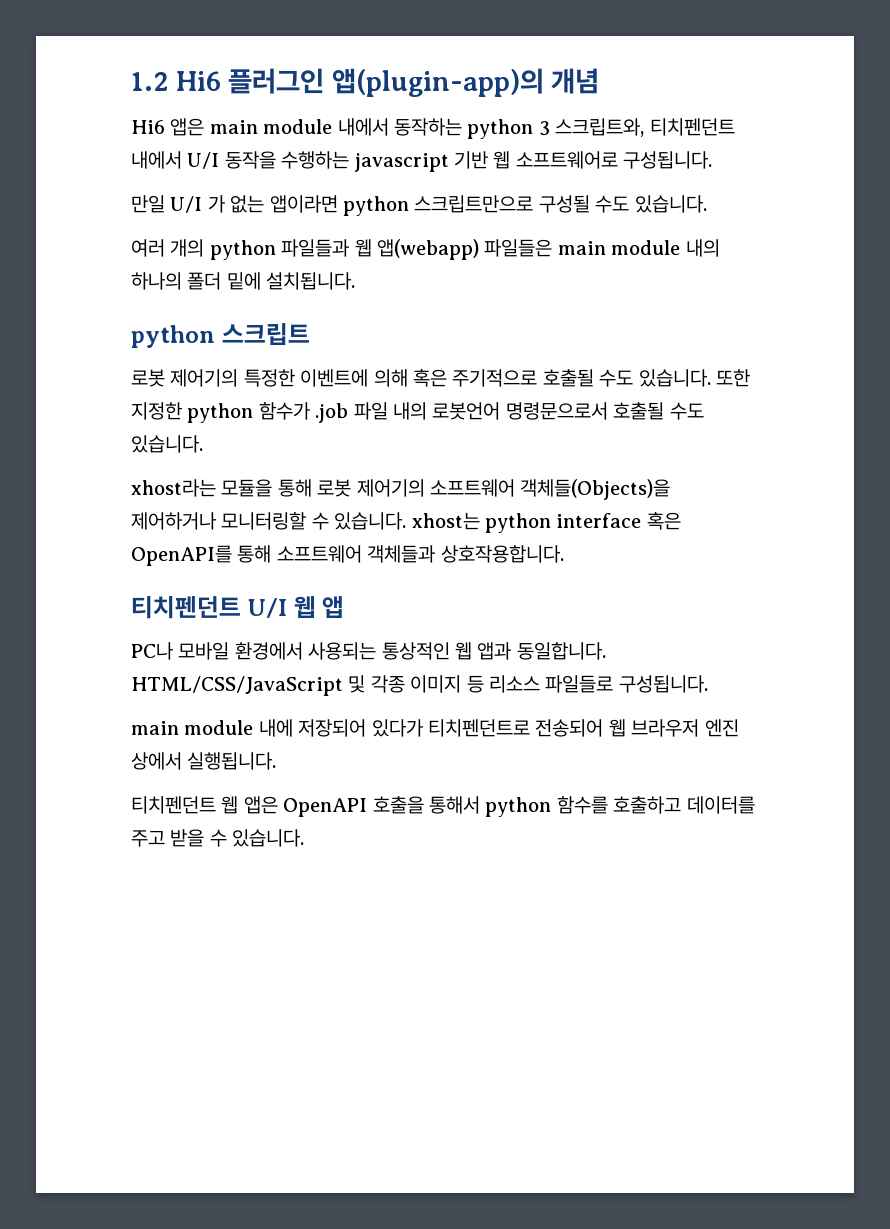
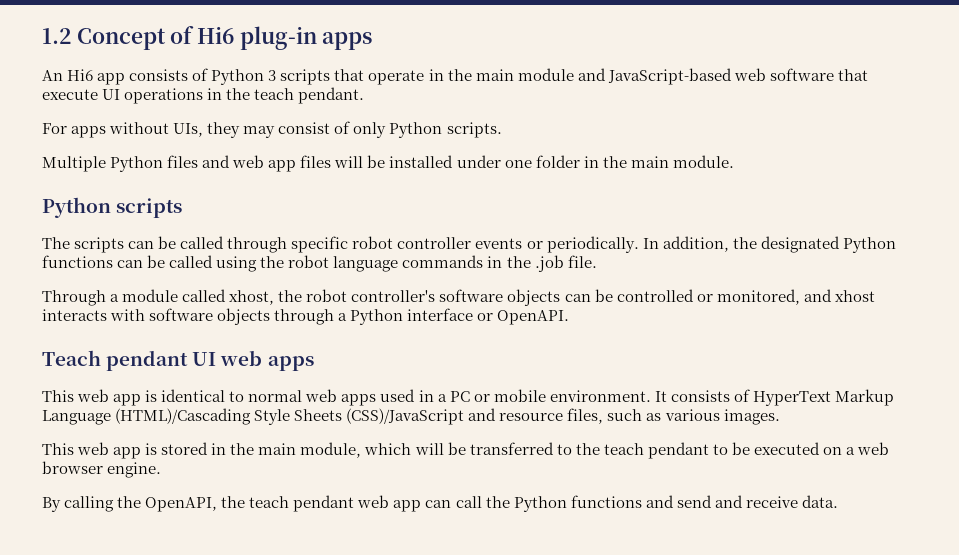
- 1.2 Hi6 플러그인 앱(plugin-app)의 개념
- Hi6 앱은 main module 내에서 동작하는 python 3 스크립트와, 티치펜던트 내에서 U/I 동작을 수행하는 javascript 기반 웹 소프트웨어로 구성됩니다.
- 만일 U/I 가 없는 앱이라면 python 스크립트만으로 구성될 수도 있습니다.
- 여러 개의 python 파일들과 웹 앱(webapp) 파일들은 main module 내의 하나의 폴더 밑에 설치됩니다.
- python 스크립트
- 로봇 제어기의 특정한 이벤트에 의해 혹은 주기적으로 호출될 수도 있습니다. 또한 지정한 python 함수가 .job 파일 내의 로봇언어 명령문으로서 호출될 수도 있습니다.
- xhost라는 모듈을 통해 로봇 제어기의 소프트웨어 객체들(Objects)을 제어하거나 모니터링할 수 있습니다. xhost는 python interface 혹은 OpenAPI를 통해 소프트웨어 객체들과 상호작용합니다.
- 티치펜던트 U/I 웹 앱
- PC나 모바일 환경에서 사용되는 통상적인 웹 앱과 동일합니다. HTML/CSS/JavaScript 및 각종 이미지 등 리소스 파일들로 구성됩니다.
- main module 내에 저장되어 있다가 티치펜던트로 전송되어 웹 브라우저 엔진 상에서 실행됩니다.
- 티치펜던트 웹 앱은 OpenAPI 호출을 통해서 python 함수를 호출하고 데이터를 주고 받을 수 있습니다.
+ 1.2 Concept of Hi6 plug-in apps
+ An Hi6 app consists of Python 3 scripts that operate in the main module and JavaScript-based web software that execute UI operations in the teach pendant.
+ For apps without UIs, they may consist of only Python scripts.
+ Multiple Python files and web app files will be installed under one folder in the main module.
+ Python scripts
+ The scripts can be called through specific robot controller events or periodically. In addition, the designated Python functions can be called using the robot language commands in the .job file.
+ Through a module called xhost, the robot controller's software objects can be controlled or monitored, and xhost interacts with software objects through a Python interface or OpenAPI.
+ Teach pendant UI web apps
+ This web app is identical to normal web apps used in a PC or mobile environment. It consists of HyperText Markup Language (HTML)/Cascading Style Sheets (CSS)/JavaScript and resource files, such as various images.
+ This web app is stored in the main module, which will be transferred to the teach pendant to be executed on a web browser engine.
+ By calling the OpenAPI, the teach pendant web app can call the Python functions and send and receive data.

